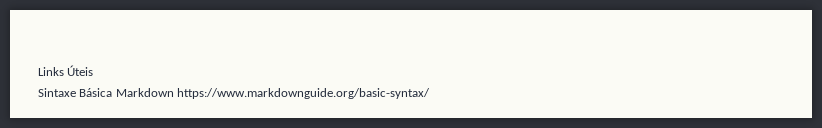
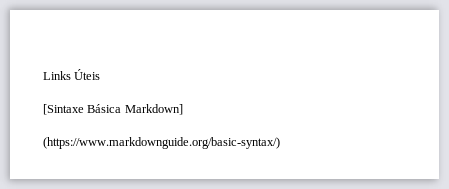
- Sintaxe Básica Markdown https://www.markdownguide.org/basic-syntax/
+ [Sintaxe Básica Markdown]
+ (https://www.markdownguide.org/basic-syntax/)

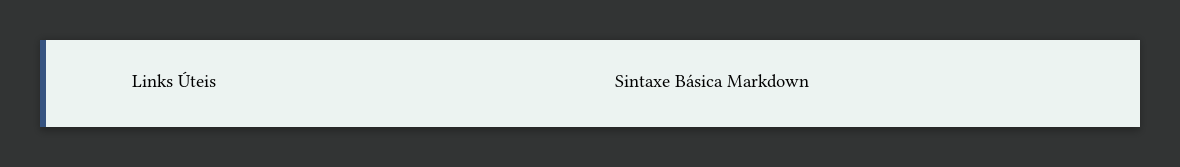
- [Sintaxe Básica Markdown]
- (https://www.markdownguide.org/basic-syntax/)
+ Sintaxe Básica Markdown

